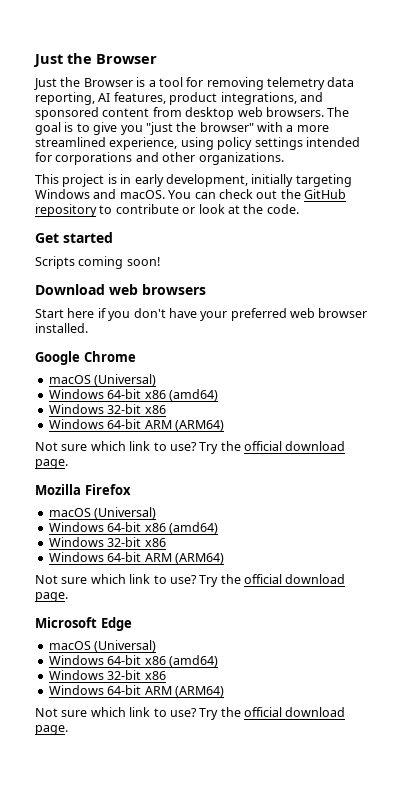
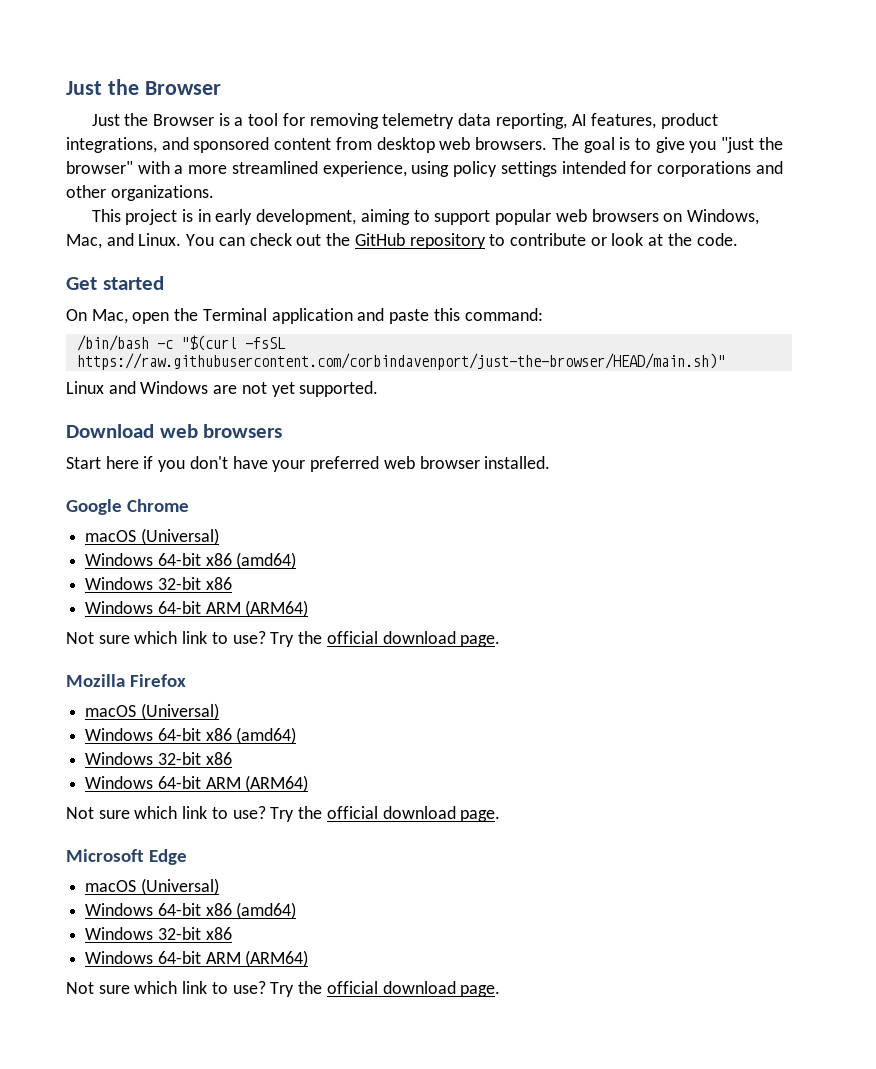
- This project is in early development, initially targeting Windows and macOS.
+ This project is in early development, aiming to support popular web browsers on Windows, Mac, and Linux.
- Scripts coming soon!
+ On Mac, open the Terminal application and paste this command:
+ /bin/bash -c "$(curl -fsSL https://raw.githubusercontent.com/corbindavenport/just-the-browser/HEAD/main.sh)"
+ Linux and Windows are not yet supported.

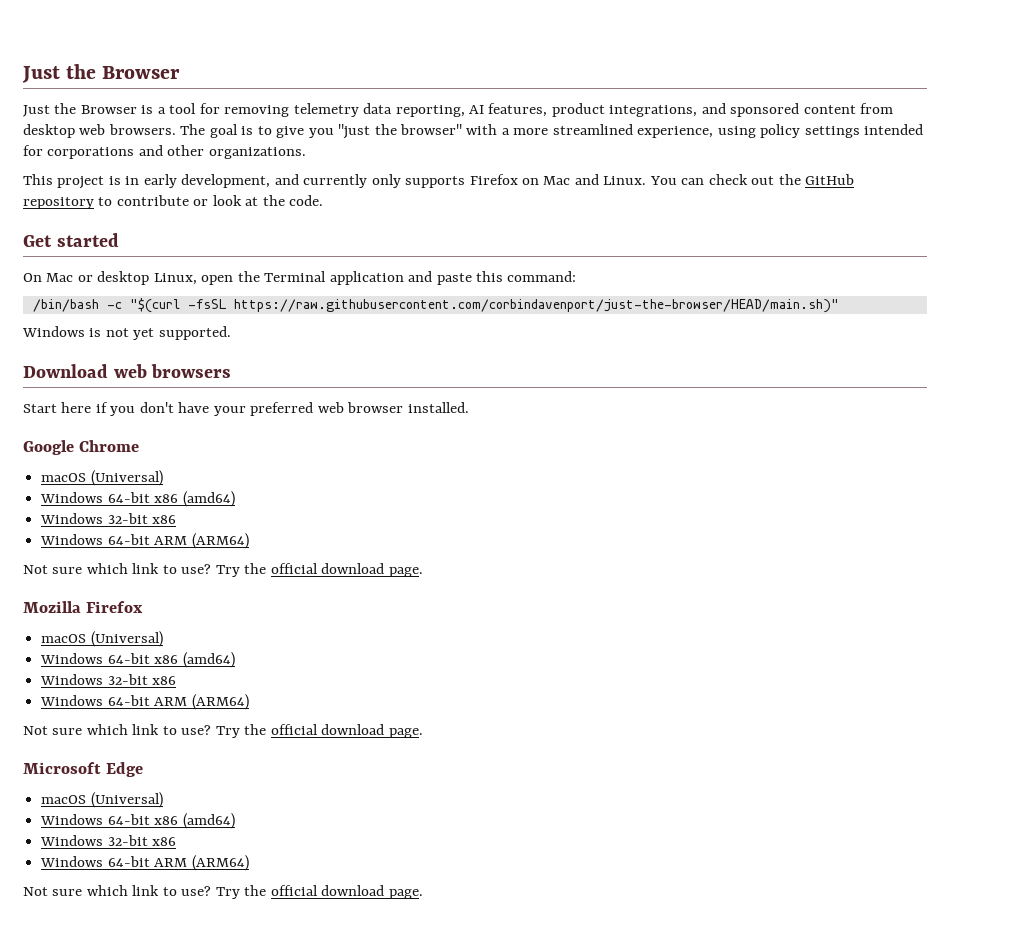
- This project is in early development, aiming to support popular web browsers on Windows, Mac, and Linux.
+ This project is in early development, and currently only supports Firefox on Mac and Linux.
- On Mac, open the Terminal application and paste this command:
+ On Mac or desktop Linux, open the Terminal application and paste this command:
- Linux and Windows are not yet supported.
+ Windows is not yet supported.

